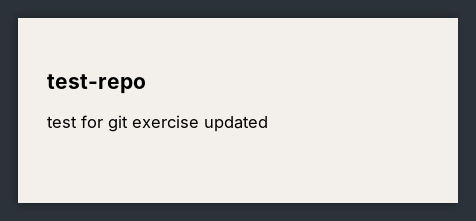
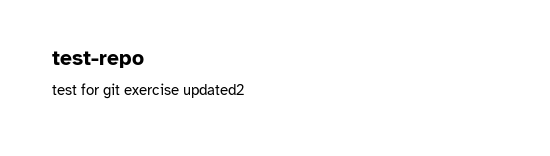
- test for git exercise updated
+ test for git exercise updated2

